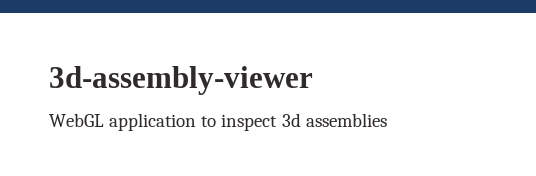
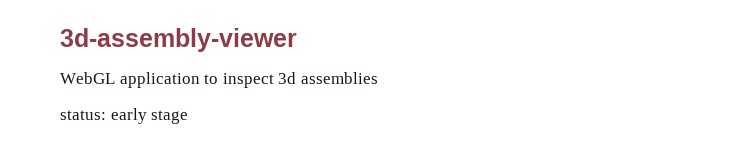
+ status: early stage

